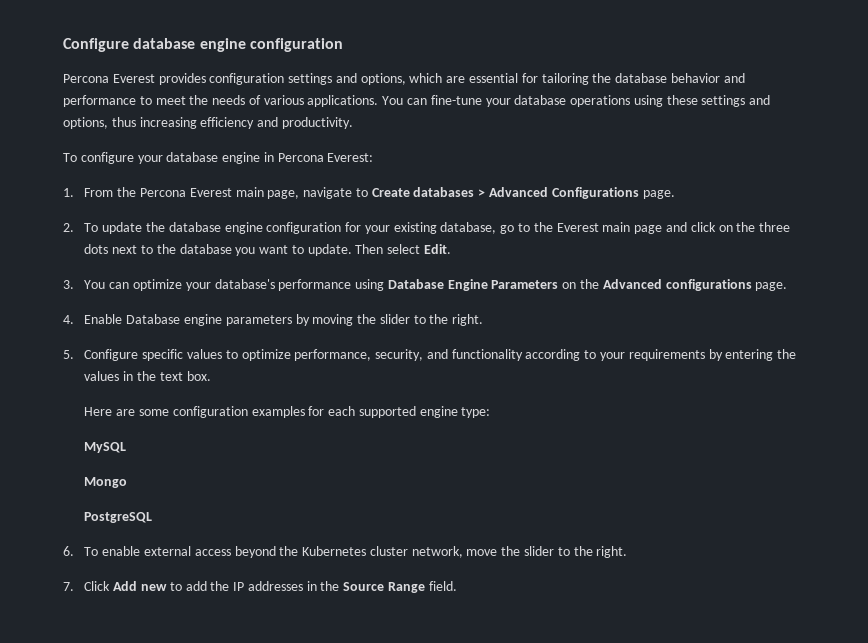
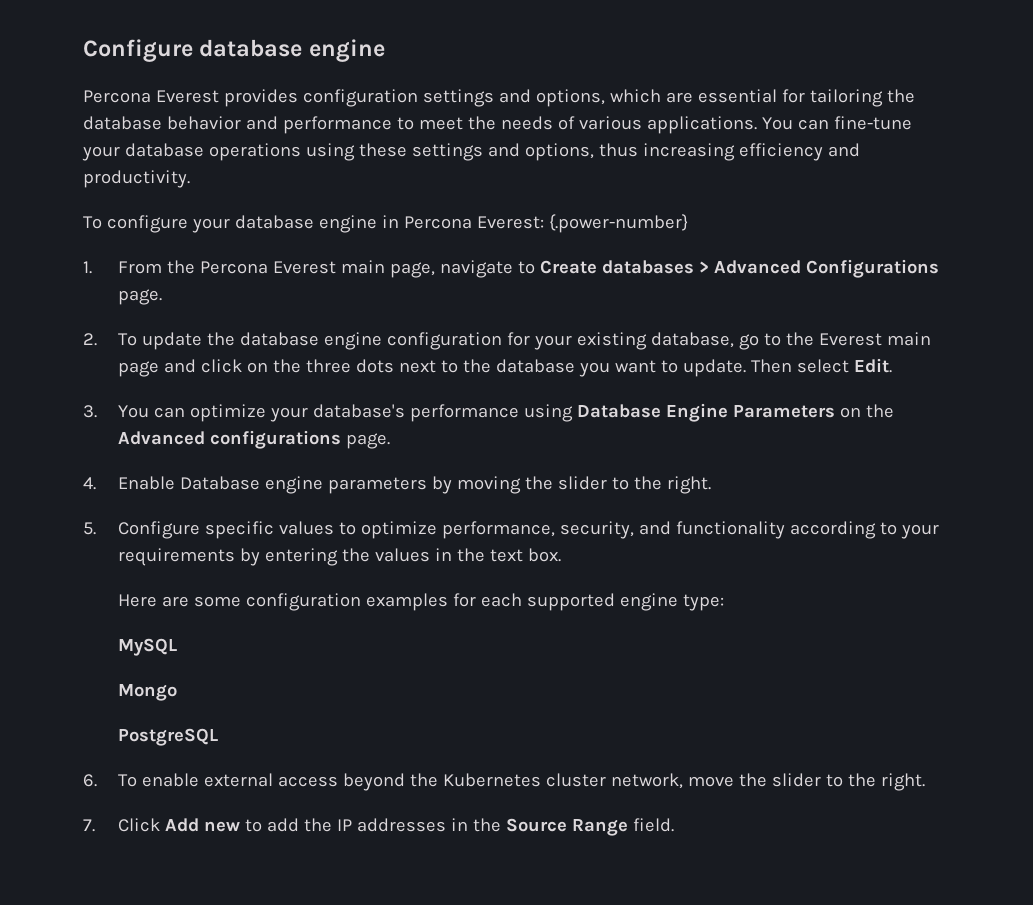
- Configure database engine configuration
+ Configure database engine
- To configure your database engine in Percona Everest:
+ To configure your database engine in Percona Everest: {.power-number}

